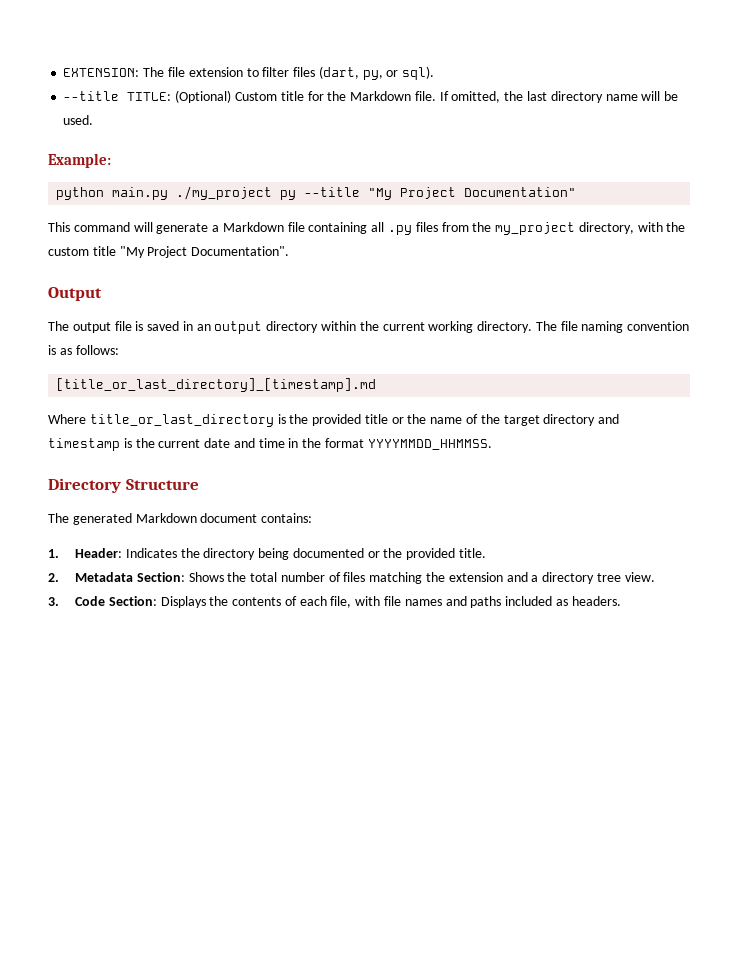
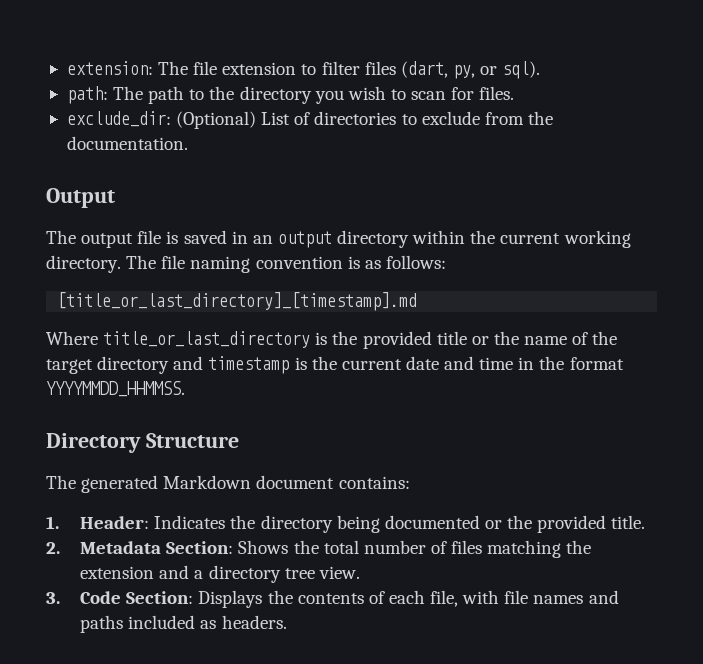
- EXTENSION: The file extension to filter files (dart, py, or sql).
+ extension: The file extension to filter files (dart, py, or sql).
- --title TITLE: (Optional) Custom title for the Markdown file. If omitted, the last directory name will be used.
- Example:
- python main.py ./my_project py --title "My Project Documentation"
- This command will generate a Markdown file containing all .py files from the my_project directory, with the custom title "My Project Documentation".
+ path: The path to the directory you wish to scan for files.
+ exclude_dir: (Optional) List of directories to exclude from the documentation.

